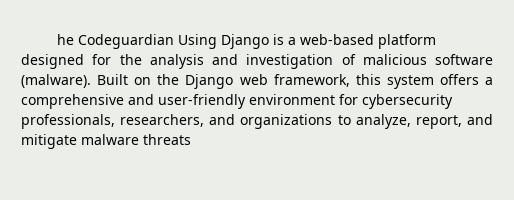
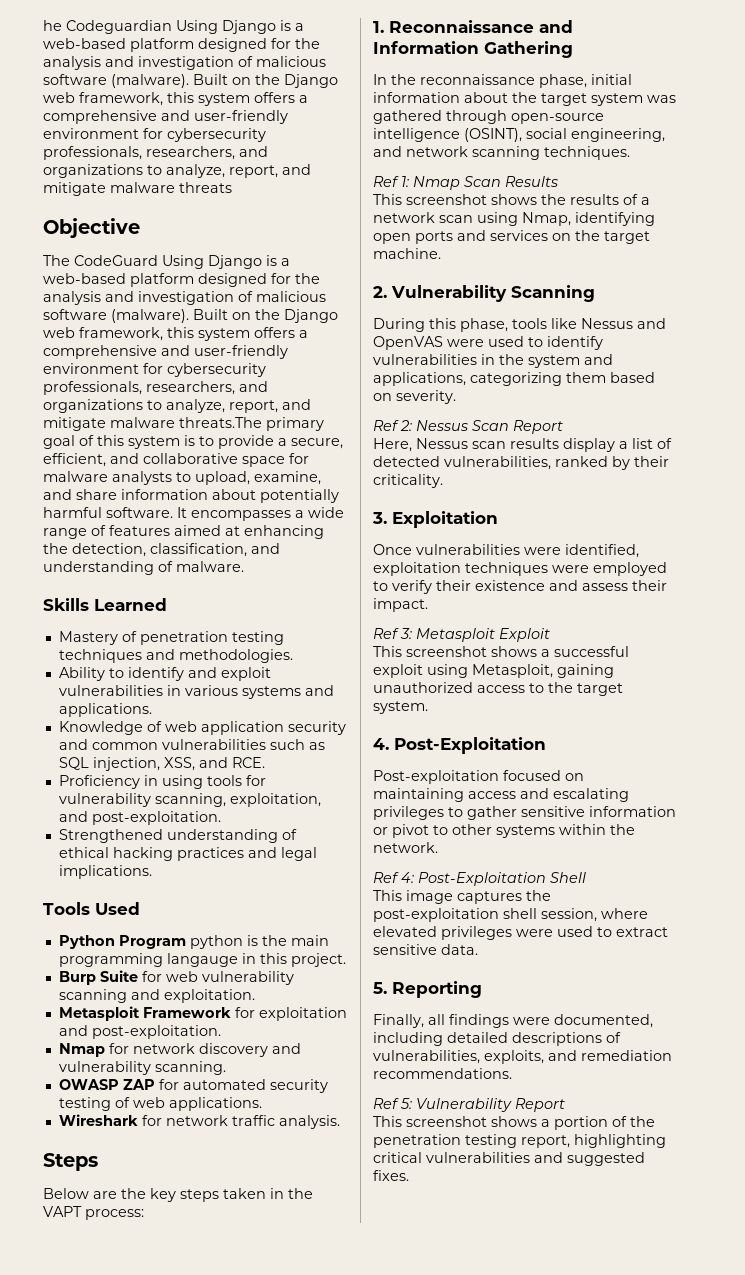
+ Objective
+ The CodeGuard Using Django is a web-based platform designed for the analysis and investigation of malicious software (malware). Built on the Django web framework, this system offers a comprehensive and user-friendly environment for cybersecurity professionals, researchers, and organizations to analyze, report, and mitigate malware threats.The primary goal of this system is to provide a secure, efficient, and collaborative space for malware analysts to upload, examine, and share information about potentially harmful software. It encompasses a wide range of features aimed at enhancing the detection, classification, and understanding of malware.
+ Skills Learned
+ Mastery of penetration testing techniques and methodologies.
+ Ability to identify and exploit vulnerabilities in various systems and applications.
+ Knowledge of web application security and common vulnerabilities such as SQL injection, XSS, and RCE.
+ Proficiency in using tools for vulnerability scanning, exploitation, and post-exploitation.
+ Strengthened understanding of ethical hacking practices and legal implications.
+ Tools Used
+ Python Program python is the main programming langauge in this project.
+ Burp Suite for web vulnerability scanning and exploitation.
+ Metasploit Framework for exploitation and post-exploitation.
+ Nmap for network discovery and vulnerability scanning.
+ OWASP ZAP for automated security testing of web applications.
+ Wireshark for network traffic analysis.
+ Steps
+ Below are the key steps taken in the VAPT process:
+ 1. Reconnaissance and Information Gathering
+ In the reconnaissance phase, initial information about the target system was gathered through open-source intelligence (OSINT), social engineering, and network scanning techniques.
+ Ref 1: Nmap Scan Results
+ This screenshot shows the results of a network scan using Nmap, identifying open ports and services on the target machine.
+ 2. Vulnerability Scanning
+ During this phase, tools like Nessus and OpenVAS were used to identify vulnerabilities in the system and applications, categorizing them based on severity.
+ Ref 2: Nessus Scan Report
+ Here, Nessus scan results display a list of detected vulnerabilities, ranked by their criticality.
+ 3. Exploitation
+ Once vulnerabilities were identified, exploitation techniques were employed to verify their existence and assess their impact.
+ Ref 3: Metasploit Exploit
+ This screenshot shows a successful exploit using Metasploit, gaining unauthorized access to the target system.
+ 4. Post-Exploitation
+ Post-exploitation focused on maintaining access and escalating privileges to gather sensitive information or pivot to other systems within the network.
+ Ref 4: Post-Exploitation Shell
+ This image captures the post-exploitation shell session, where elevated privileges were used to extract sensitive data.
+ 5. Reporting
+ Finally, all findings were documented, including detailed descriptions of vulnerabilities, exploits, and remediation recommendations.
+ Ref 5: Vulnerability Report
+ This screenshot shows a portion of the penetration testing report, highlighting critical vulnerabilities and suggested fixes.

